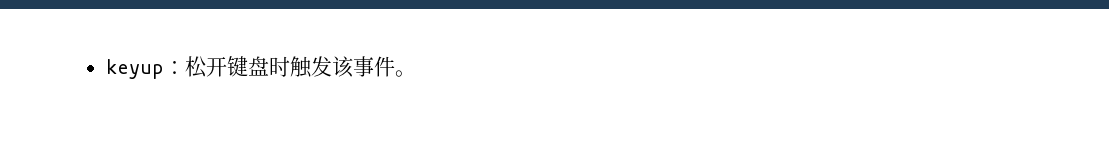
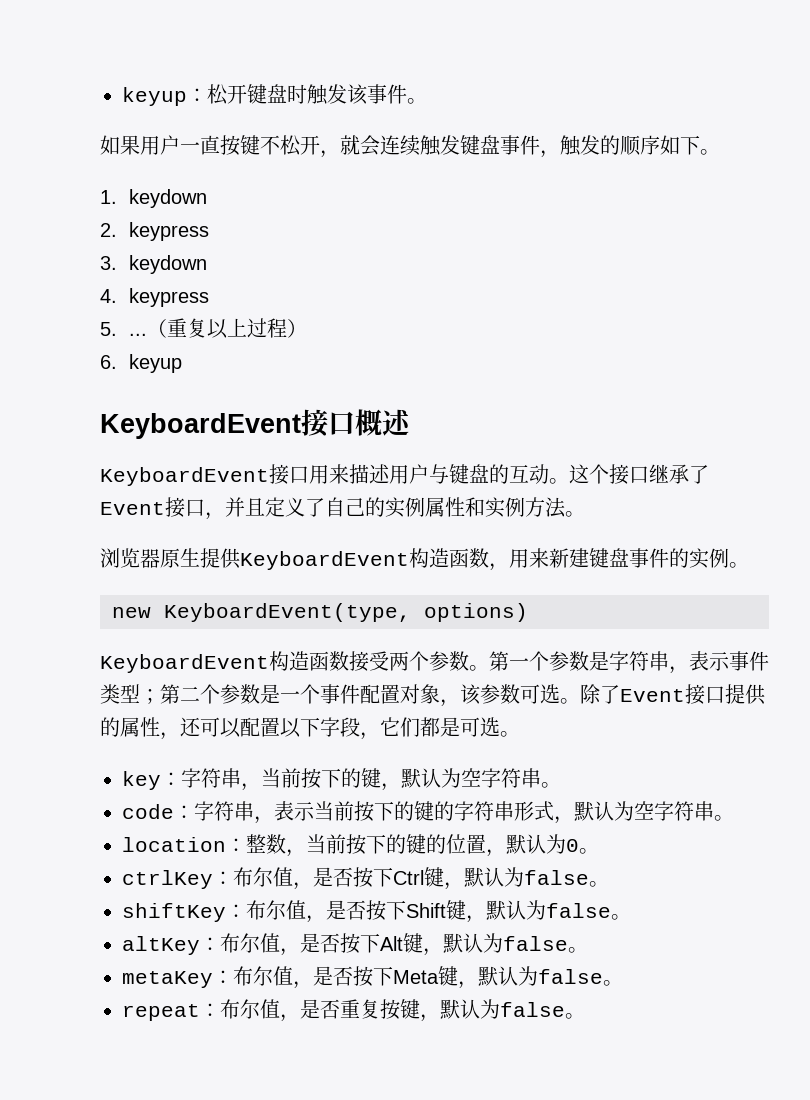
+ 如果用户一直按键不松开，就会连续触发键盘事件，触发的顺序如下。
+ 1. keydown
+ 2. keypress
+ 3. keydown
+ 4. keypress
+ 5. ...（重复以上过程）
+ 6. keyup
+ KeyboardEvent接口概述
+ KeyboardEvent接口用来描述用户与键盘的互动。这个接口继承了Event接口，并且定义了自己的实例属性和实例方法。
+ 浏览器原生提供KeyboardEvent构造函数，用来新建键盘事件的实例。
+ new KeyboardEvent(type, options)
+ KeyboardEvent构造函数接受两个参数。第一个参数是字符串，表示事件类型；第二个参数是一个事件配置对象，该参数可选。除了Event接口提供的属性，还可以配置以下字段，它们都是可选。
+ key：字符串，当前按下的键，默认为空字符串。
+ code：字符串，表示当前按下的键的字符串形式，默认为空字符串。
+ location：整数，当前按下的键的位置，默认为0。
+ ctrlKey：布尔值，是否按下Ctrl键，默认为false。
+ shiftKey：布尔值，是否按下Shift键，默认为false。
+ altKey：布尔值，是否按下Alt键，默认为false。
+ metaKey：布尔值，是否按下Meta键，默认为false。
+ repeat：布尔值，是否重复按键，默认为false。

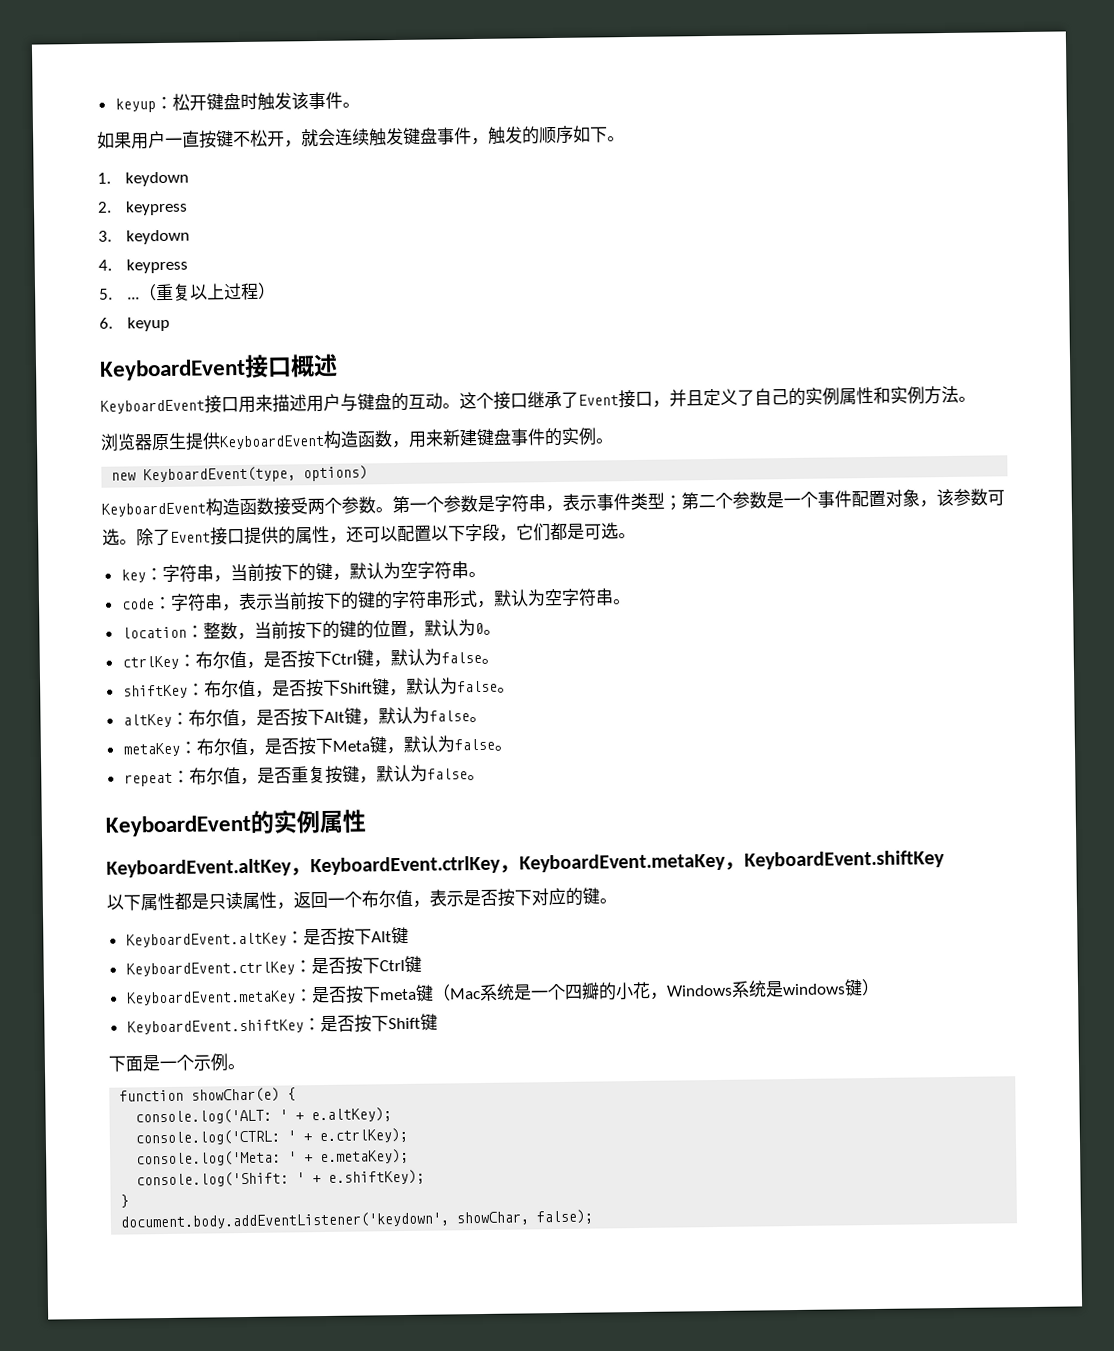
+ KeyboardEvent的实例属性
+ KeyboardEvent.altKey，KeyboardEvent.ctrlKey，KeyboardEvent.metaKey，KeyboardEvent.shiftKey
+ 以下属性都是只读属性，返回一个布尔值，表示是否按下对应的键。
+ KeyboardEvent.altKey：是否按下Alt键
+ KeyboardEvent.ctrlKey：是否按下Ctrl键
+ KeyboardEvent.metaKey：是否按下meta键（Mac系统是一个四瓣的小花，Windows系统是windows键）
+ KeyboardEvent.shiftKey：是否按下Shift键
+ 下面是一个示例。
+ function showChar(e) {
+ console.log('ALT: ' + e.altKey);
+ console.log('CTRL: ' + e.ctrlKey);
+ console.log('Meta: ' + e.metaKey);
+ console.log('Shift: ' + e.shiftKey);
+ }
+ document.body.addEventListener('keydown', showChar, false);

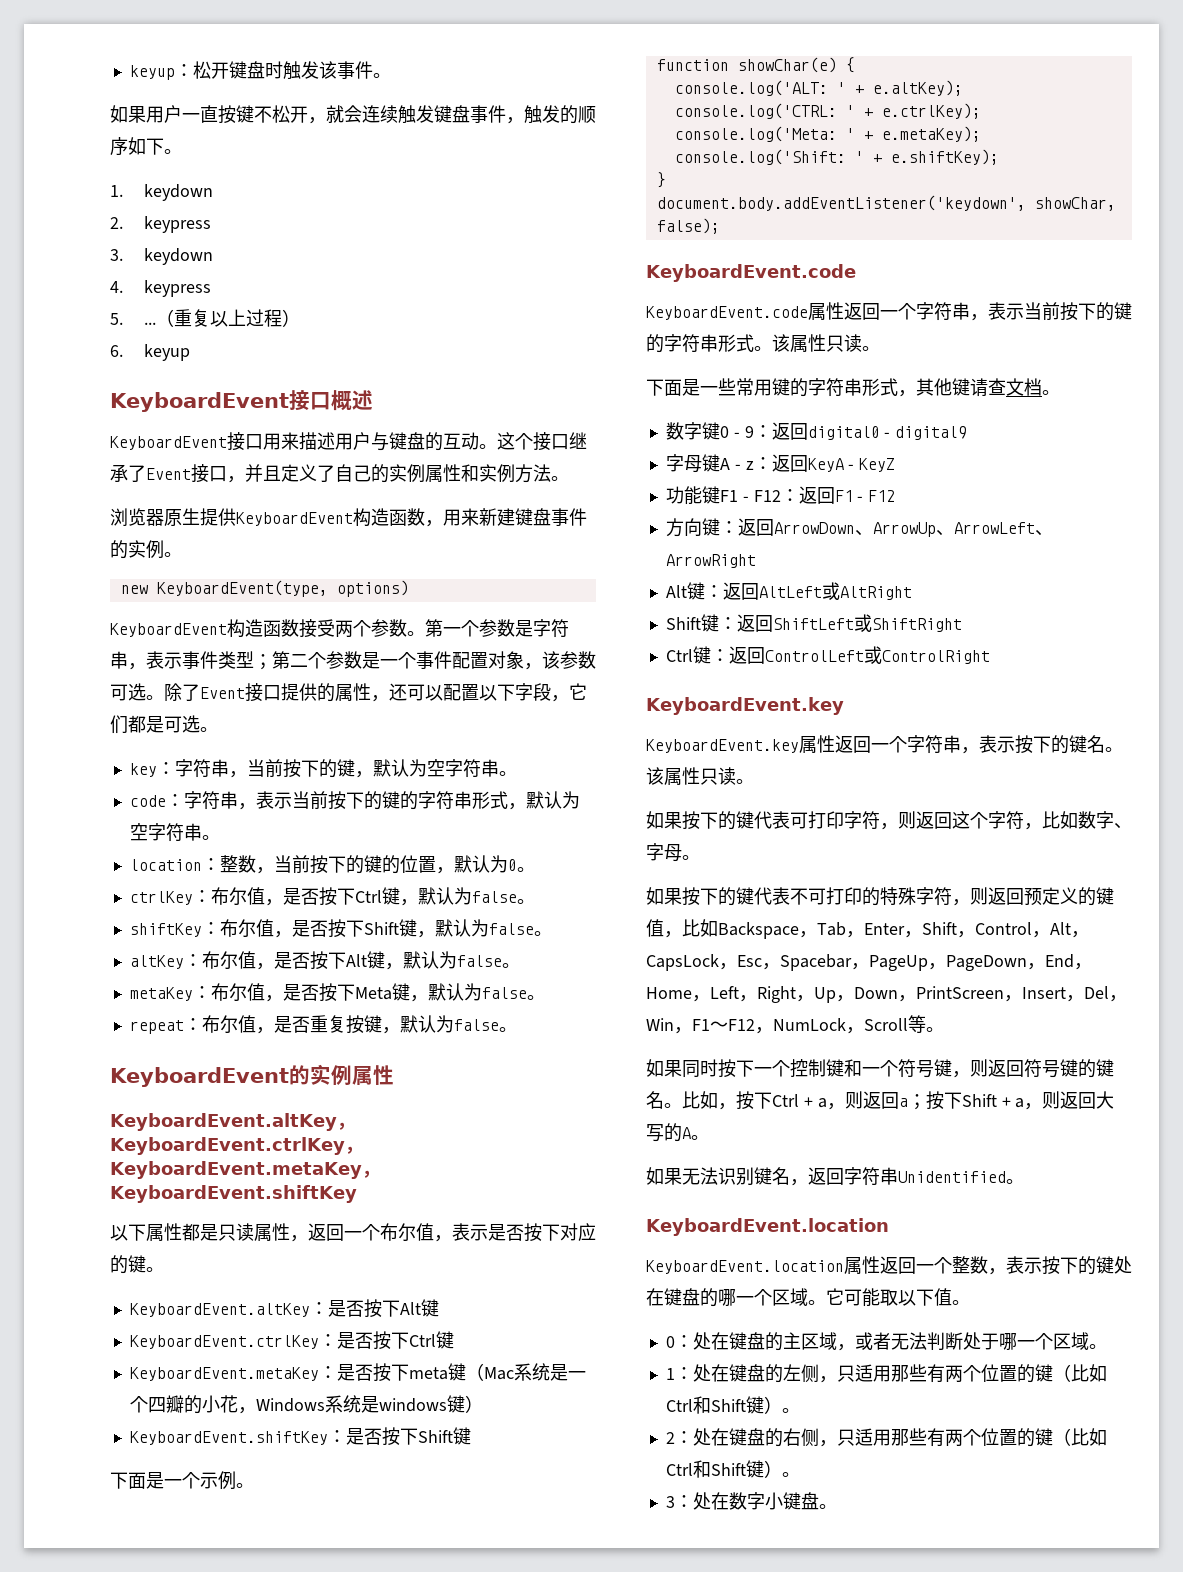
  document.body.addEventListener('keydown', showChar, false);
+ KeyboardEvent.code
+ KeyboardEvent.code属性返回一个字符串，表示当前按下的键的字符串形式。该属性只读。
+ 下面是一些常用键的字符串形式，其他键请查文档。
+ 数字键0 - 9：返回digital0 - digital9
+ 字母键A - z：返回KeyA - KeyZ
+ 功能键F1 - F12：返回F1 - F12
+ 方向键：返回ArrowDown、ArrowUp、ArrowLeft、ArrowRight
+ Alt键：返回AltLeft或AltRight
+ Shift键：返回ShiftLeft或ShiftRight
+ Ctrl键：返回ControlLeft或ControlRight
+ KeyboardEvent.key
+ KeyboardEvent.key属性返回一个字符串，表示按下的键名。该属性只读。
+ 如果按下的键代表可打印字符，则返回这个字符，比如数字、字母。
+ 如果按下的键代表不可打印的特殊字符，则返回预定义的键值，比如Backspace，Tab，Enter，Shift，Control，Alt，CapsLock，Esc，Spacebar，PageUp，PageDown，End，Home，Left，Right，Up，Down，PrintScreen，Insert，Del，Win，F1～F12，NumLock，Scroll等。
+ 如果同时按下一个控制键和一个符号键，则返回符号键的键名。比如，按下Ctrl + a，则返回a；按下Shift + a，则返回大写的A。
+ 如果无法识别键名，返回字符串Unidentified。
+ KeyboardEvent.location
+ KeyboardEvent.location属性返回一个整数，表示按下的键处在键盘的哪一个区域。它可能取以下值。
+ 0：处在键盘的主区域，或者无法判断处于哪一个区域。
+ 1：处在键盘的左侧，只适用那些有两个位置的键（比如Ctrl和Shift键）。
+ 2：处在键盘的右侧，只适用那些有两个位置的键（比如Ctrl和Shift键）。
+ 3：处在数字小键盘。

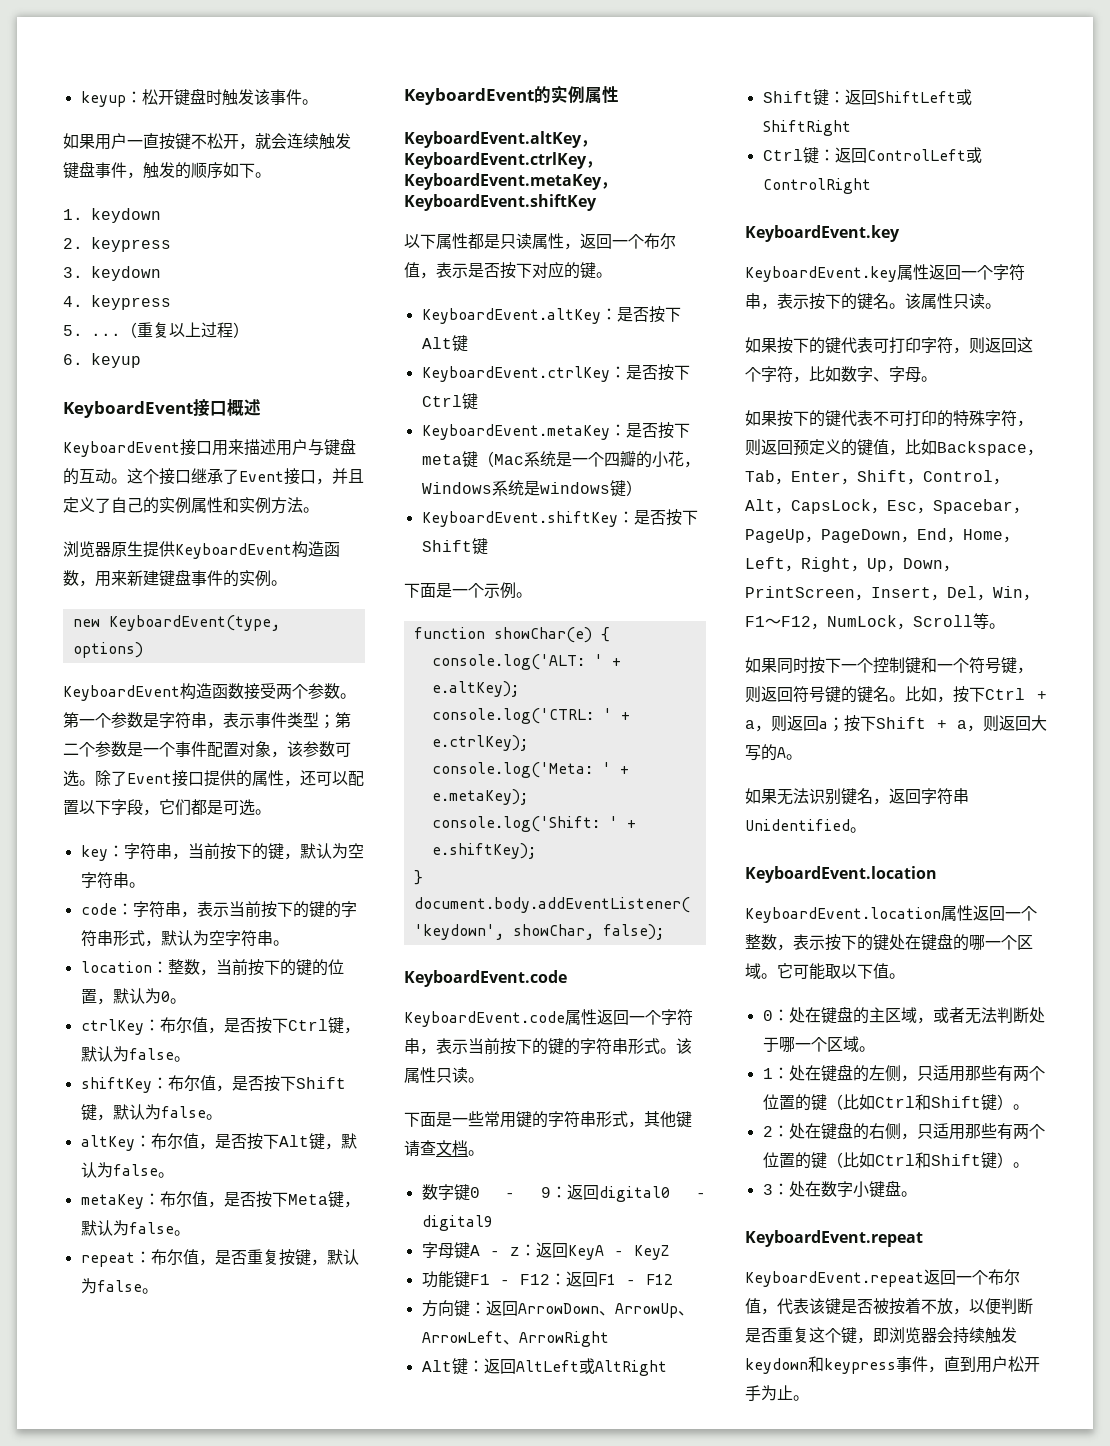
  3：处在数字小键盘。
+ KeyboardEvent.repeat
+ KeyboardEvent.repeat返回一个布尔值，代表该键是否被按着不放，以便判断是否重复这个键，即浏览器会持续触发keydown和keypress事件，直到用户松开手为止。

